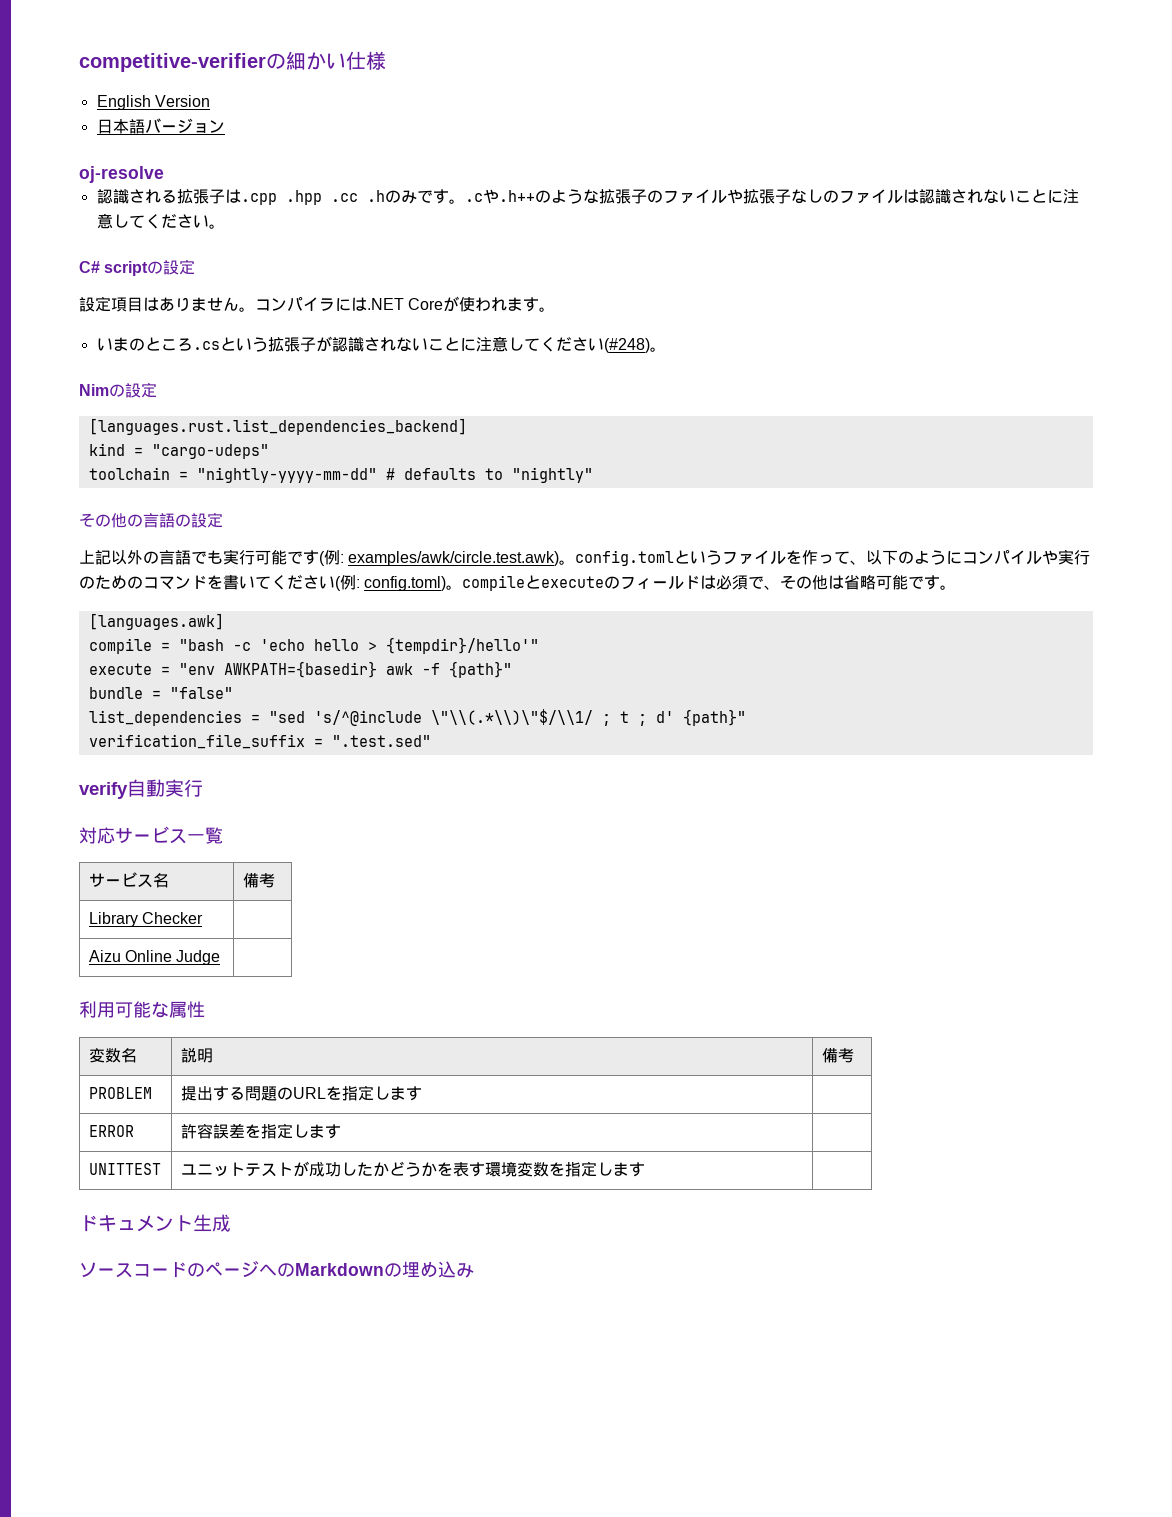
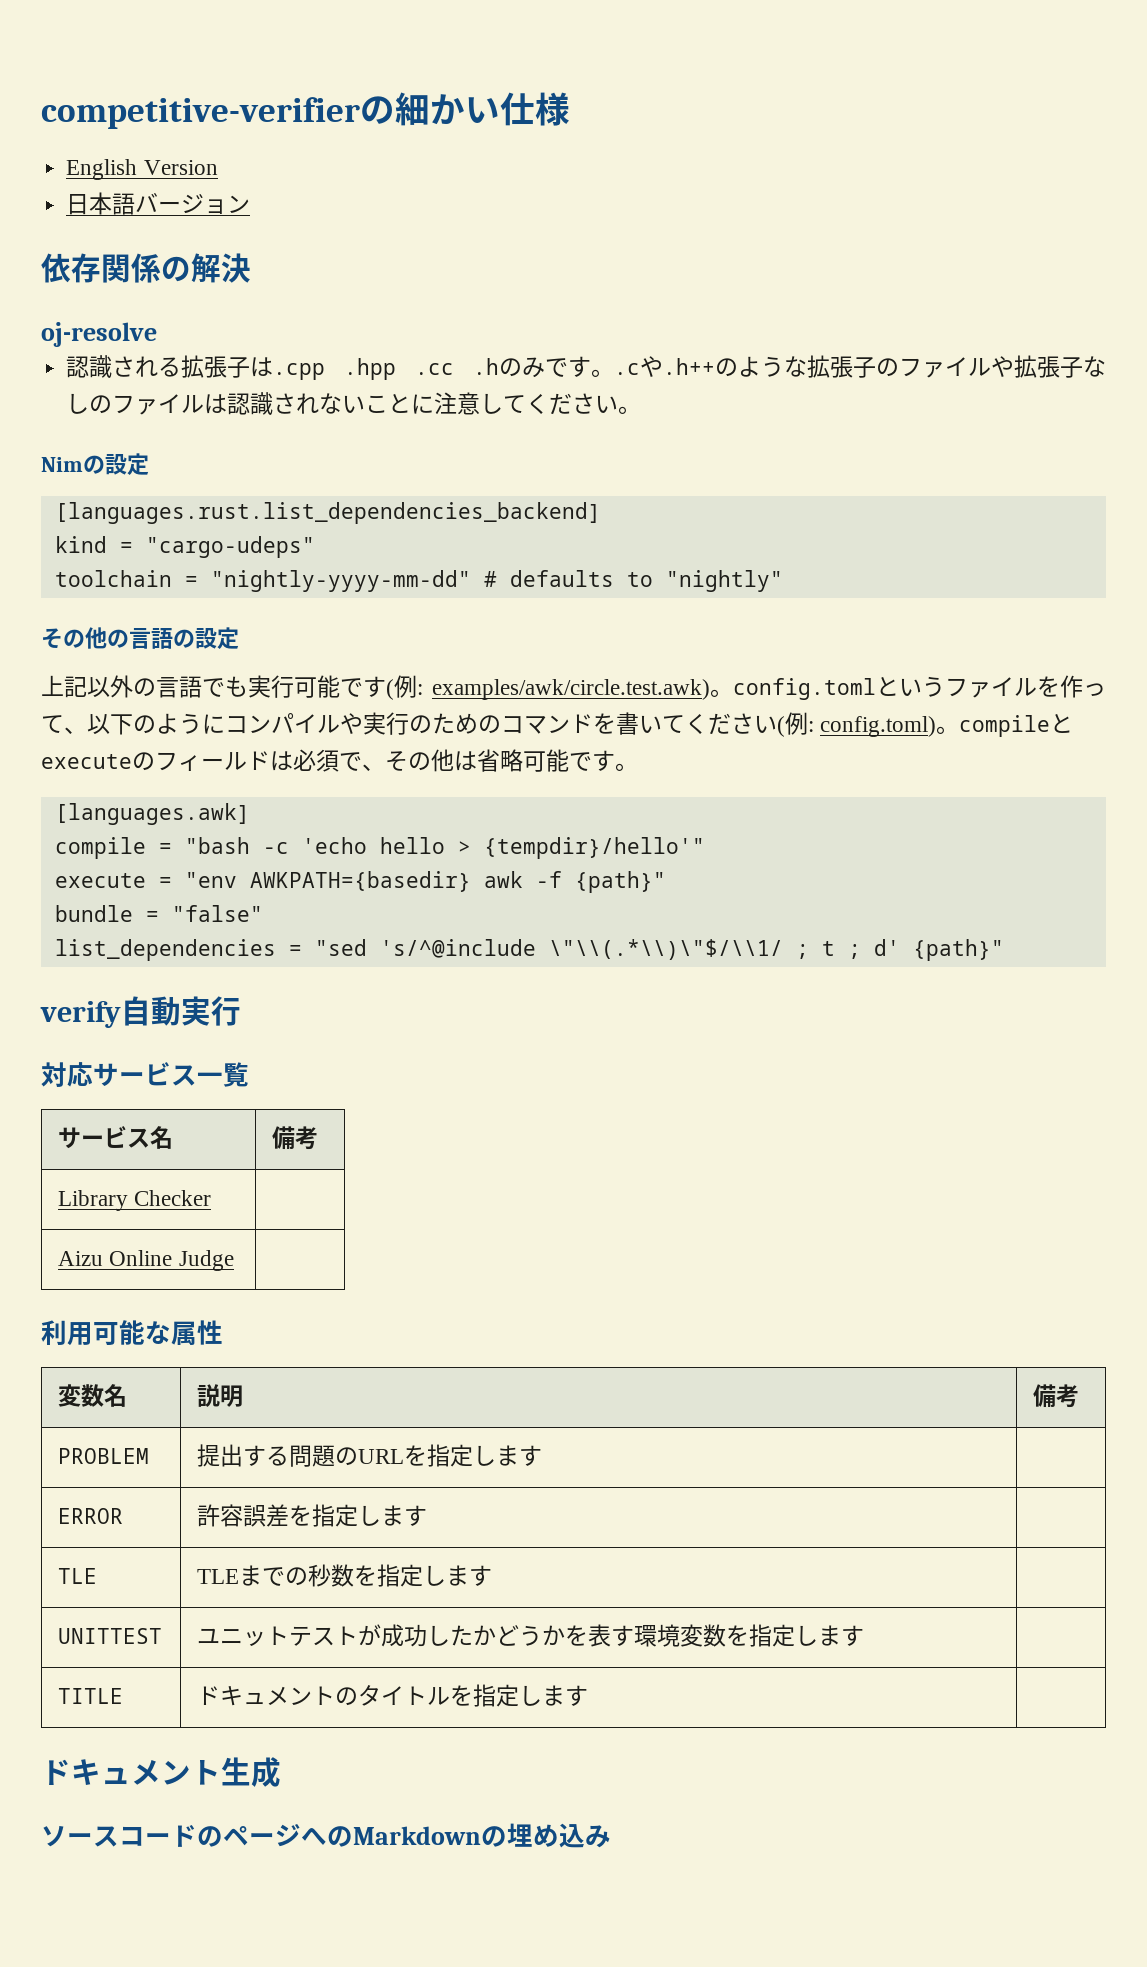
+ 依存関係の解決
- C# scriptの設定
- 設定項目はありません。コンパイラには.NET Coreが使われます。
- いまのところ.csという拡張子が認識されないことに注意してください(#248)。
- verification_file_suffix = ".test.sed"
+ TLE | TLEまでの秒数を指定します |
+ TITLE | ドキュメントのタイトルを指定します |

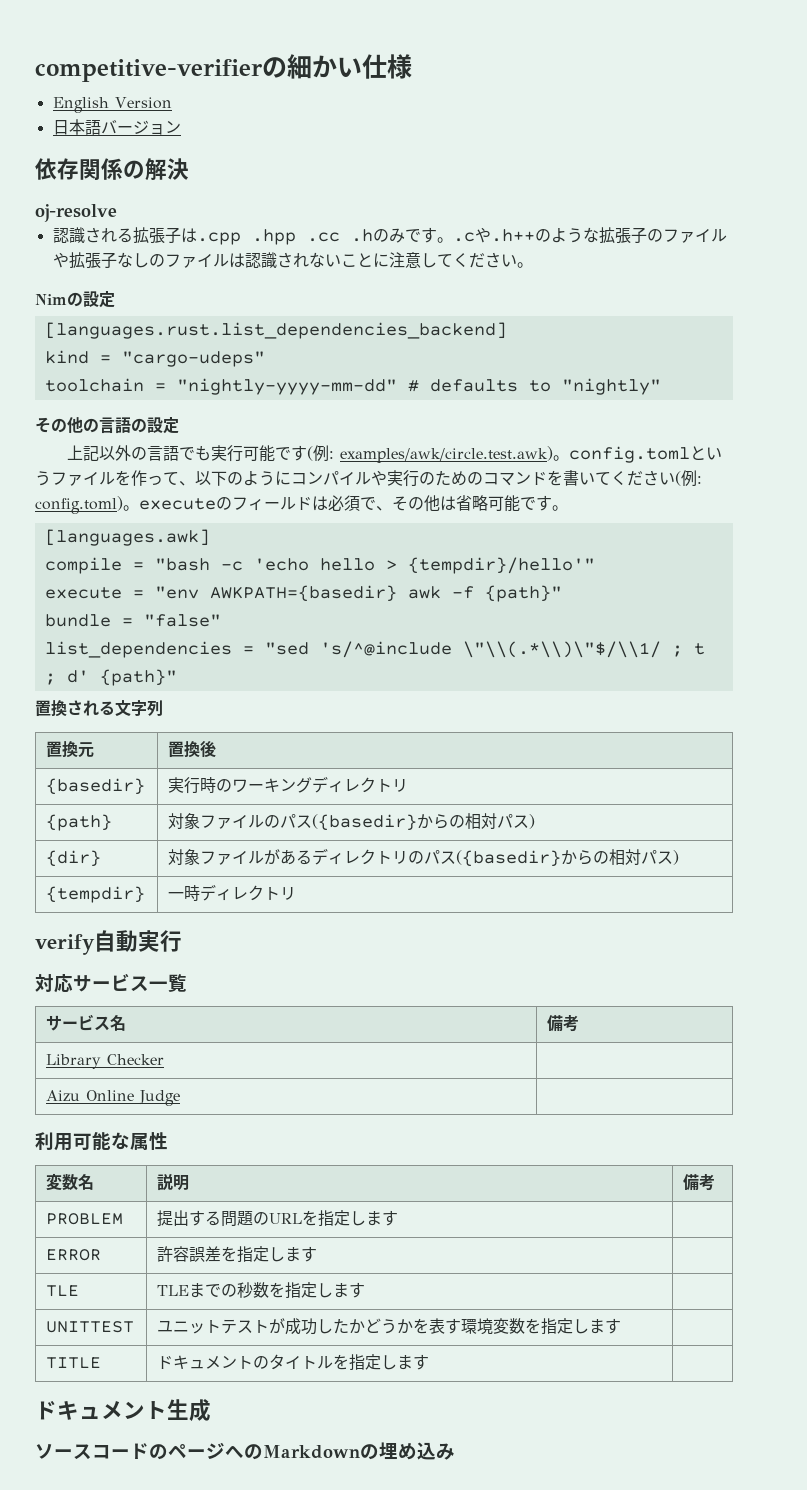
- 上記以外の言語でも実行可能です(例: examples/awk/circle.test.awk)。config.tomlというファイルを作って、以下のようにコンパイルや実行のためのコマンドを書いてください(例: config.toml)。compileとexecuteのフィールドは必須で、その他は省略可能です。
+ 上記以外の言語でも実行可能です(例: examples/awk/circle.test.awk)。config.tomlというファイルを作って、以下のようにコンパイルや実行のためのコマンドを書いてください(例: config.toml)。executeのフィールドは必須で、その他は省略可能です。
+ 置換される文字列
+ 置換元 | 置換後
+ {basedir} | 実行時のワーキングディレクトリ
+ {path} | 対象ファイルのパス({basedir}からの相対パス)
+ {dir} | 対象ファイルがあるディレクトリのパス({basedir}からの相対パス)
+ {tempdir} | 一時ディレクトリ

